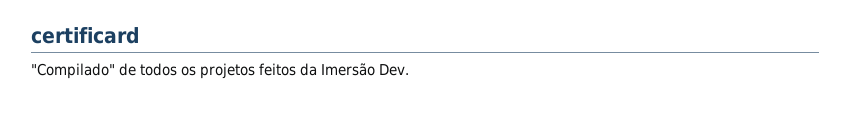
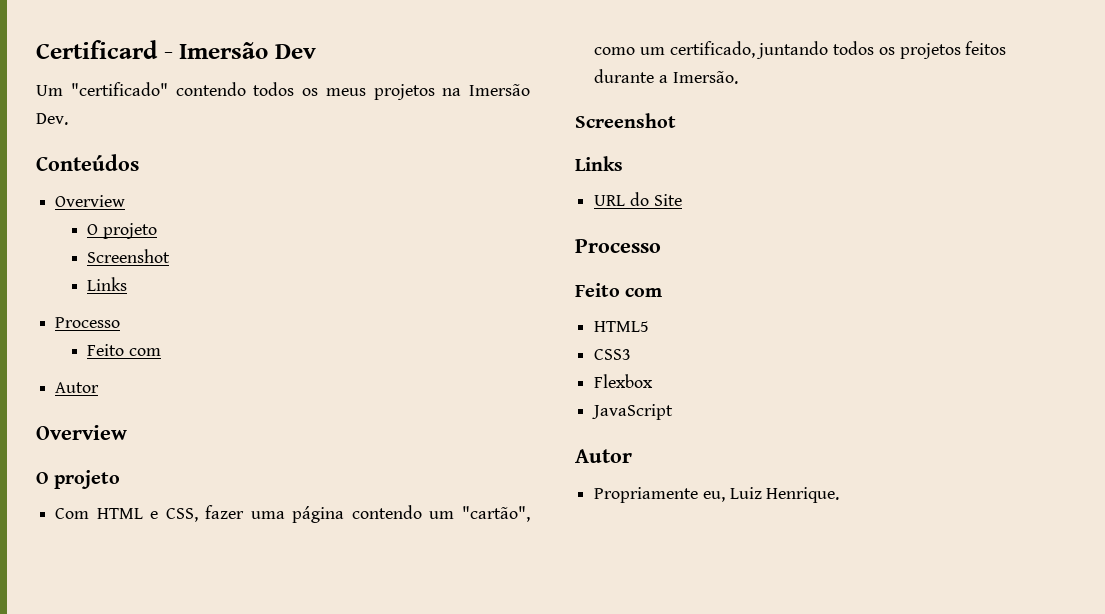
- certificard
- "Compilado" de todos os projetos feitos da Imersão Dev.
+ Certificard - Imersão Dev
+ Um "certificado" contendo todos os meus projetos na Imersão Dev.
+ Conteúdos
+ Overview
+ O projeto
+ Screenshot
+ Links
+ Processo
+ Feito com
+ Autor
+ Overview
+ O projeto
+ Com HTML e CSS, fazer uma página contendo um "cartão", como um certificado, juntando todos os projetos feitos durante a Imersão.
+ Screenshot
+ Links
+ URL do Site
+ Processo
+ Feito com
+ HTML5
+ CSS3
+ Flexbox
+ JavaScript
+ Autor
+ Propriamente eu, Luiz Henrique.

